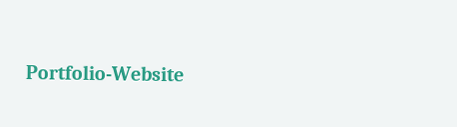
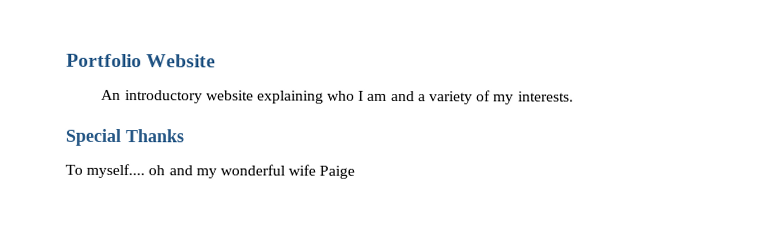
- Portfolio-Website
+ Portfolio Website
+ An introductory website explaining who I am and a variety of my interests.
+ Special Thanks
+ To myself.... oh and my wonderful wife Paige

